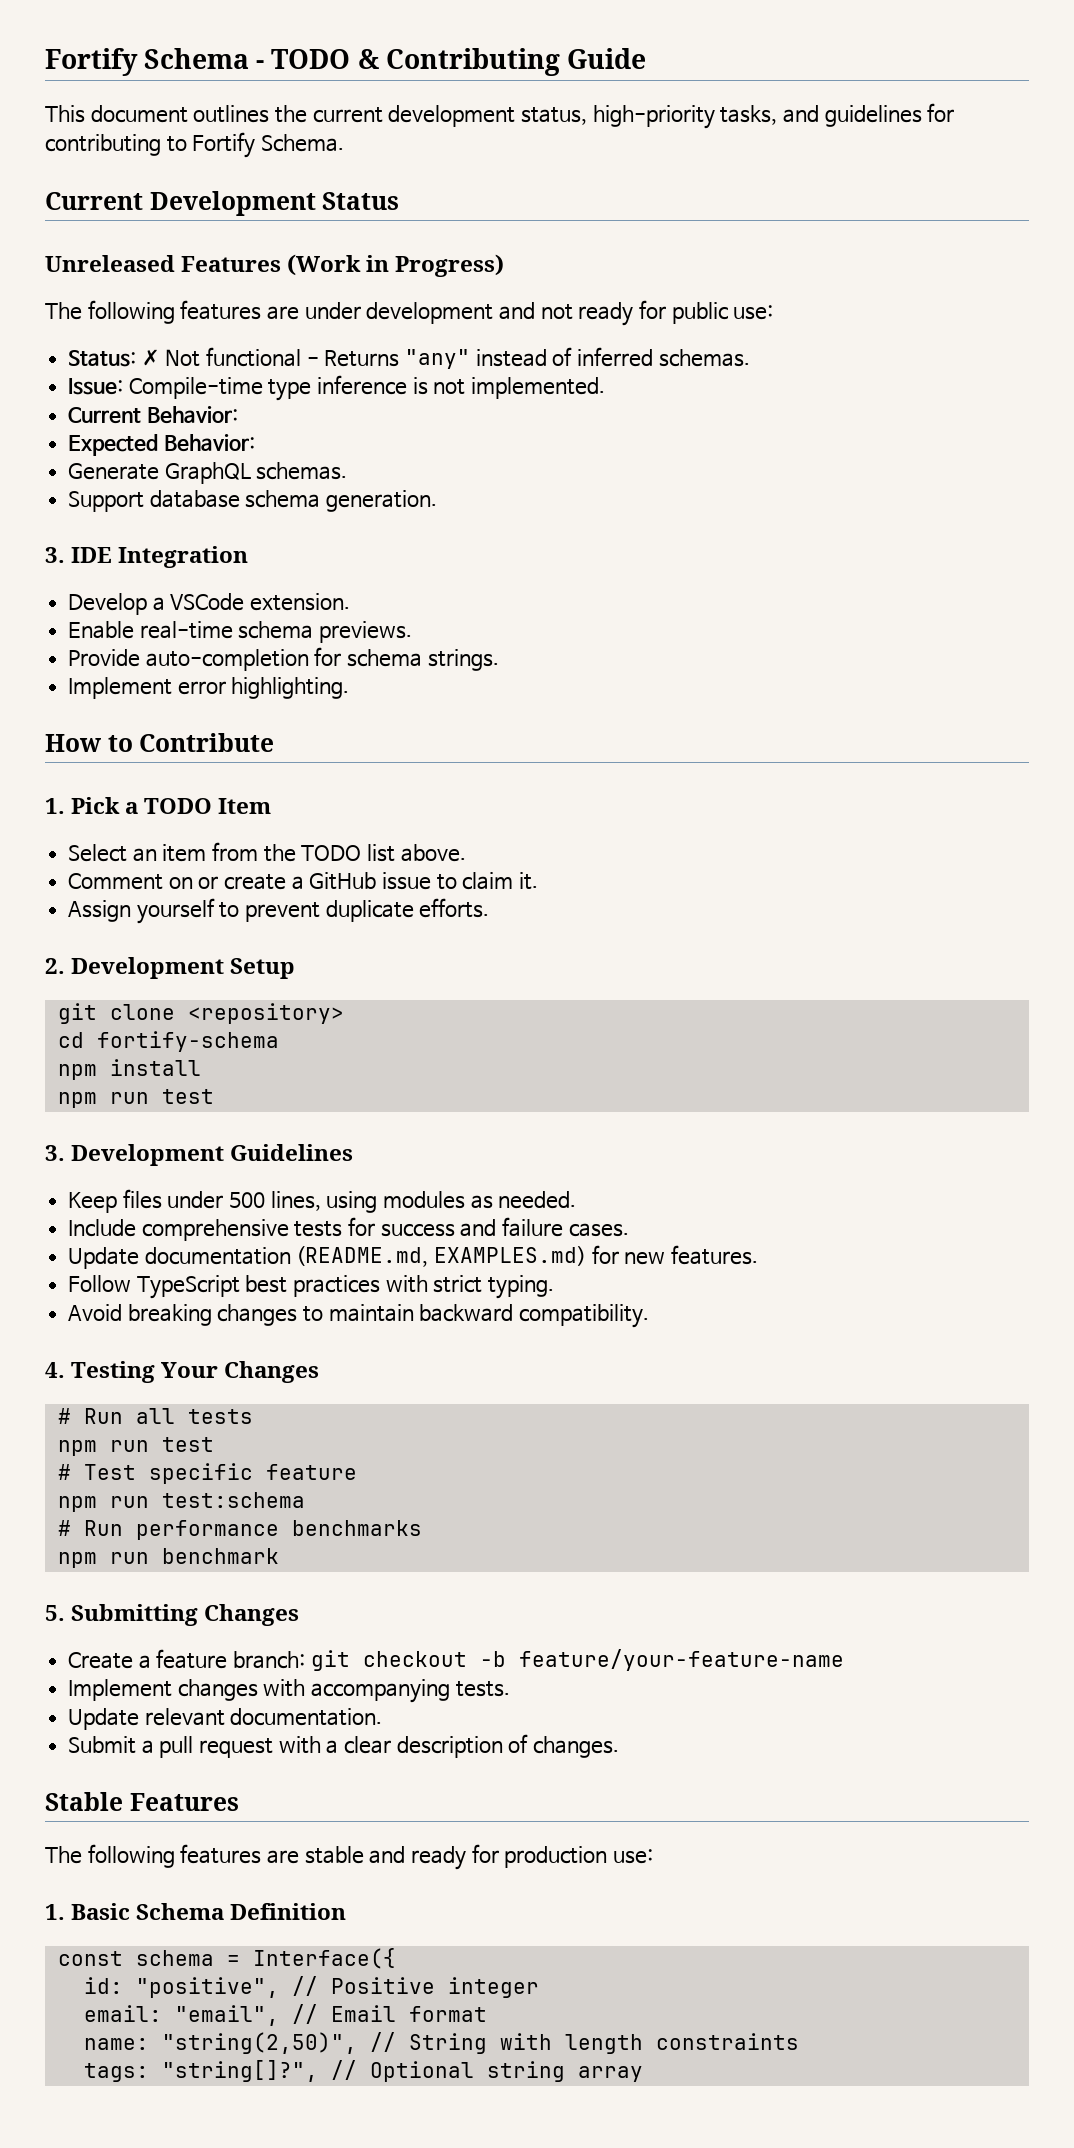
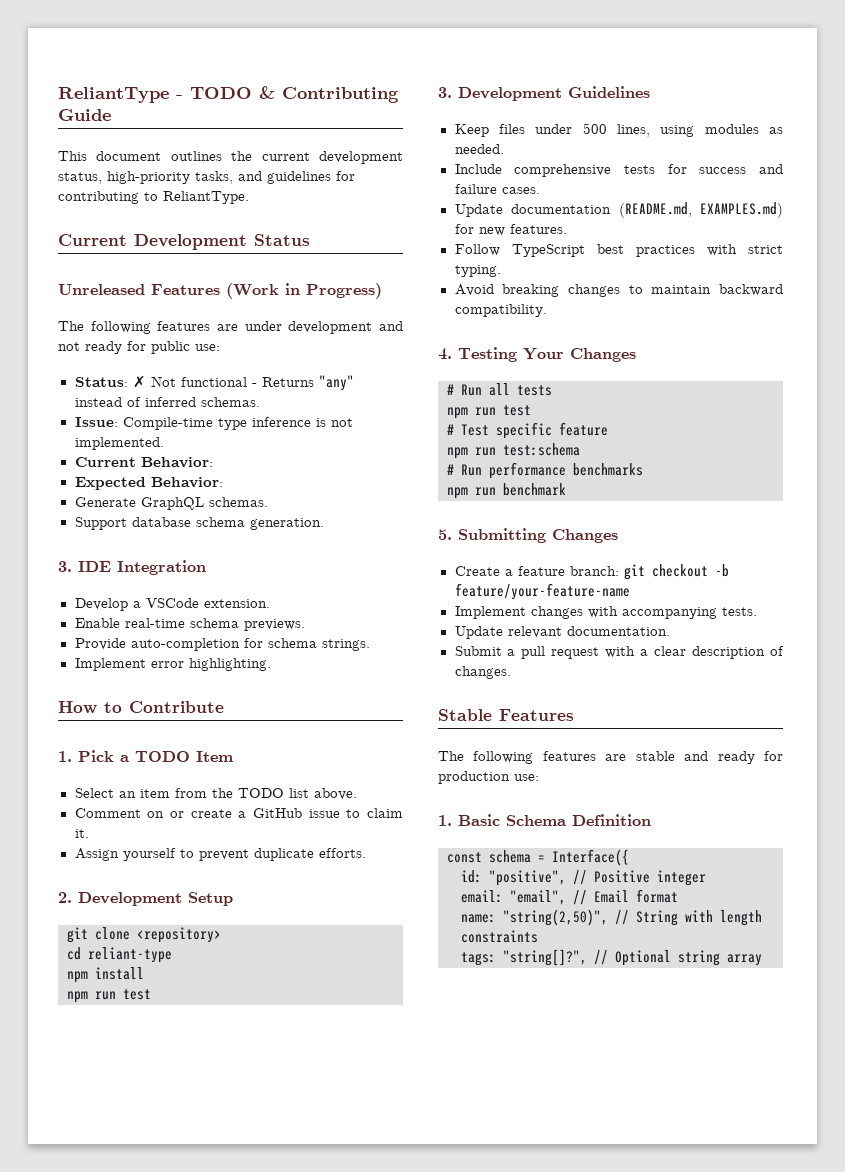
- Fortify Schema - TODO & Contributing Guide
+ ReliantType - TODO & Contributing Guide
- This document outlines the current development status, high-priority tasks, and guidelines for contributing to Fortify Schema.
+ This document outlines the current development status, high-priority tasks, and guidelines for contributing to ReliantType.
- cd fortify-schema
+ cd reliant-type

